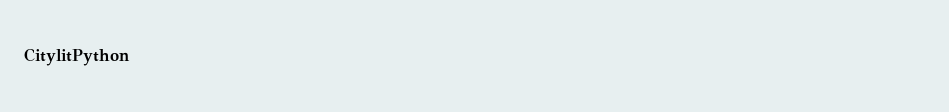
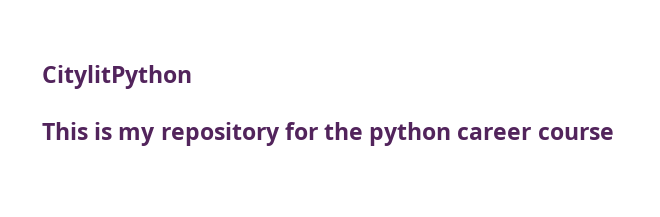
+ This is my repository for the python career course

